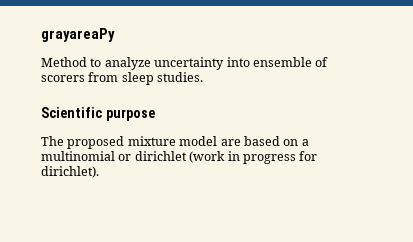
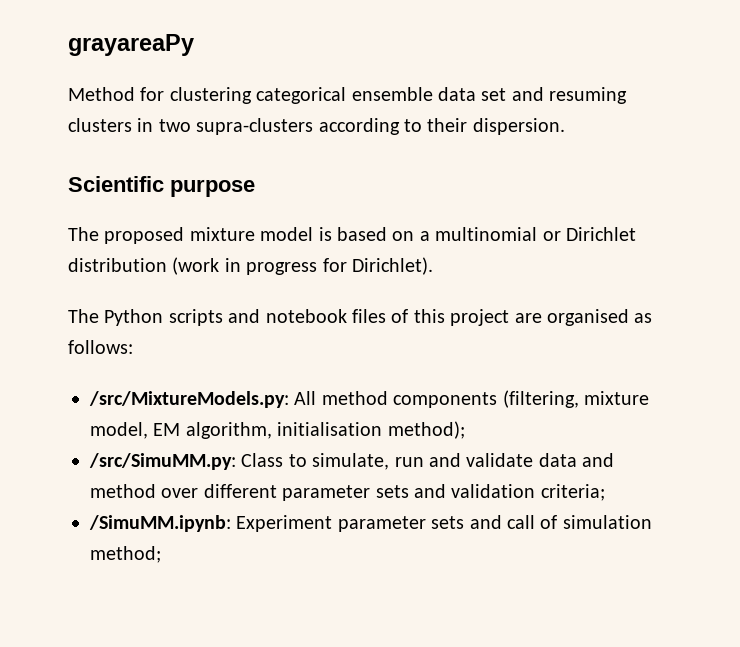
- Method to analyze uncertainty into ensemble of scorers from sleep studies.
+ Method for clustering categorical ensemble data set and resuming clusters in two supra-clusters according to their dispersion.
- The proposed mixture model are based on a multinomial or dirichlet (work in progress for dirichlet).
+ The proposed mixture model is based on a multinomial or Dirichlet distribution (work in progress for Dirichlet).
+ The Python scripts and notebook files of this project are organised as follows:
+ /src/MixtureModels.py: All method components (filtering, mixture model, EM algorithm, initialisation method);
+ /src/SimuMM.py: Class to simulate, run and validate data and method over different parameter sets and validation criteria;
+ /SimuMM.ipynb: Experiment parameter sets and call of simulation method;

